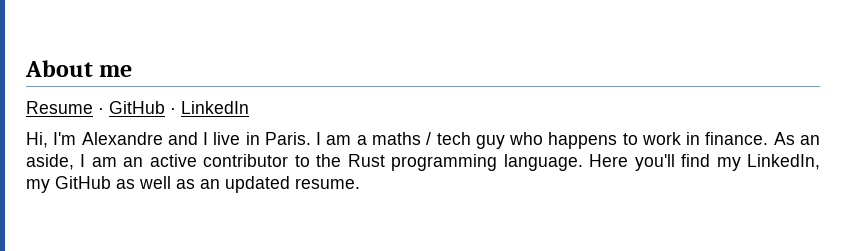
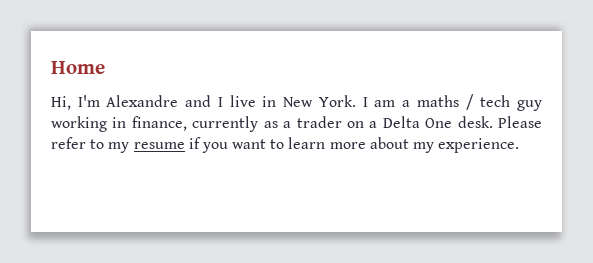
- About me
- Resume · GitHub · LinkedIn
+ Home
- Hi, I'm Alexandre and I live in Paris.
+ Hi, I'm Alexandre and I live in New York.
- I am a maths / tech guy who happens to work in finance. As an aside, I am an active contributor to the Rust programming language. Here you'll find my LinkedIn, my GitHub as well as an updated resume.
+ I am a maths / tech guy working in finance, currently as a trader on a Delta One desk. Please refer to my resume if you want to learn more about my experience.

